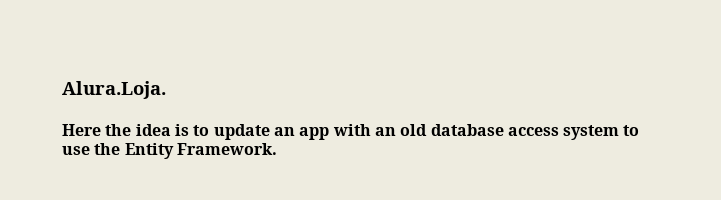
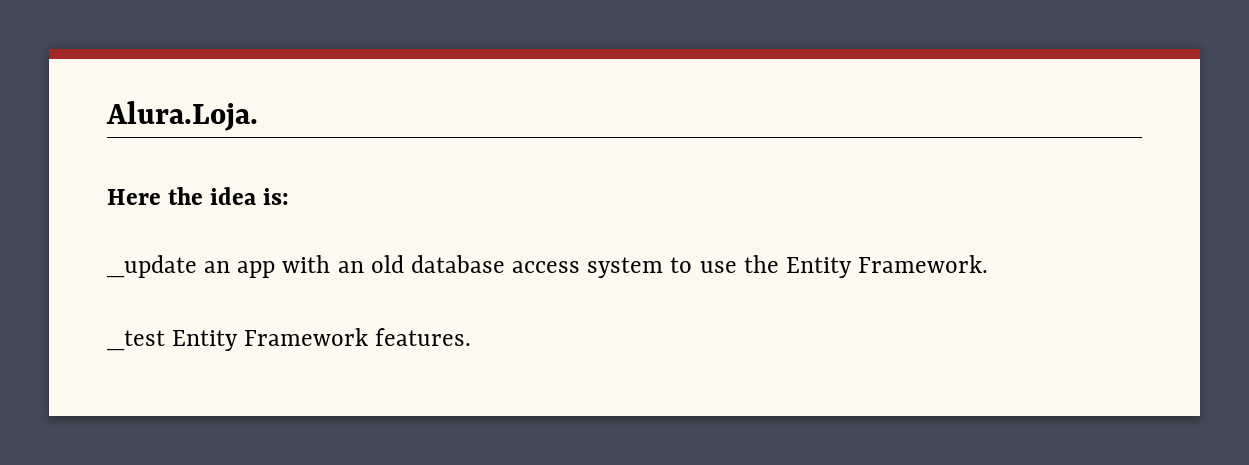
- Here the idea is to update an app with an old database access system to use the Entity Framework.
+ Here the idea is:
+ _update an app with an old database access system to use the Entity Framework.
+ _test Entity Framework features.

